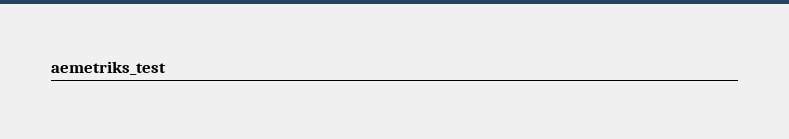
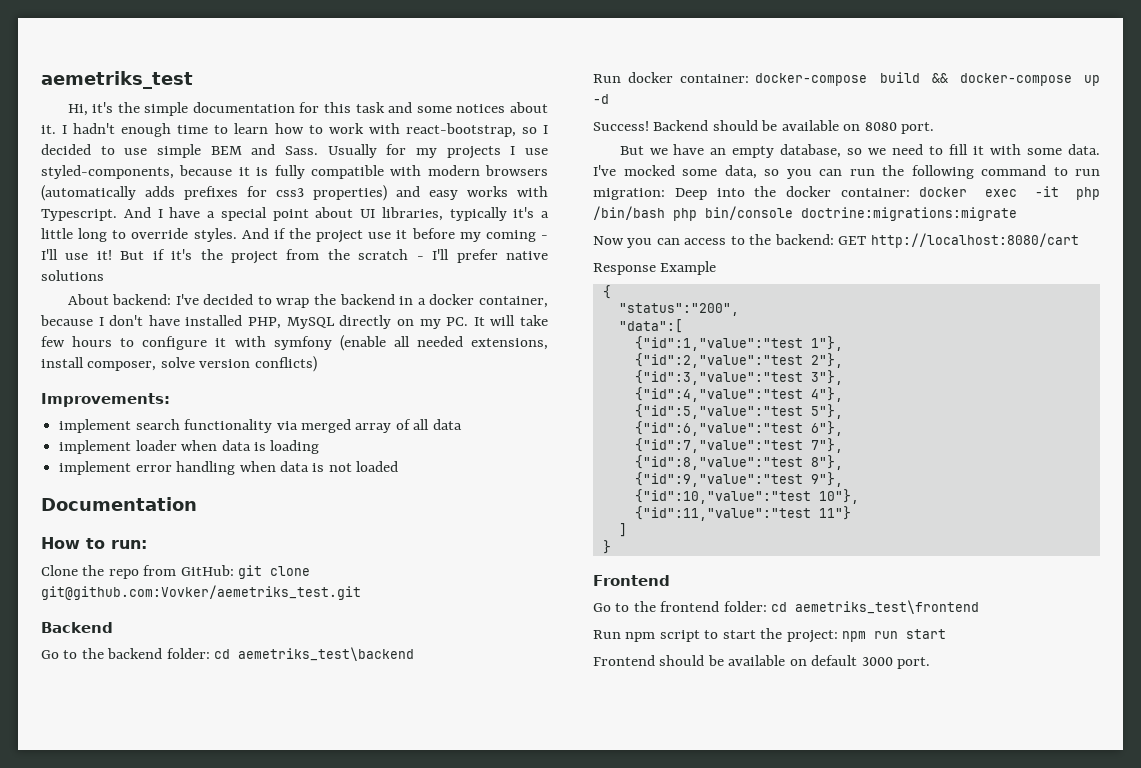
+ Hi, it's the simple documentation for this task and some notices about it. I hadn't enough time to learn how to work with react-bootstrap, so I decided to use simple BEM and Sass. Usually for my projects I use styled-components, because it is fully compatible with modern browsers (automatically adds prefixes for css3 properties) and easy works with Typescript. And I have a special point about UI libraries, typically it's a little long to override styles. And if the project use it before my coming - I'll use it! But if it's the project from the scratch - I'll prefer native solutions
+ About backend: I've decided to wrap the backend in a docker container, because I don't have installed PHP, MySQL directly on my PC. It will take few hours to configure it with symfony (enable all needed extensions, install composer, solve version conflicts)
+ Improvements:
+ implement search functionality via merged array of all data
+ implement loader when data is loading
+ implement error handling when data is not loaded
+ Documentation
+ How to run:
+ Clone the repo from GitHub: git clone git@github.com:Vovker/aemetriks_test.git
+ Backend
+ Go to the backend folder: cd aemetriks_test\backend
+ Run docker container: docker-compose build && docker-compose up -d
+ Success! Backend should be available on 8080 port.
+ But we have an empty database, so we need to fill it with some data. I've mocked some data, so you can run the following command to run migration: Deep into the docker container: docker exec -it php /bin/bash php bin/console doctrine:migrations:migrate
+ Now you can access to the backend: GET http://localhost:8080/cart
+ Response Example
+ {
+ "status":"200",
+ "data":[
+ {"id":1,"value":"test 1"},
+ {"id":2,"value":"test 2"},
+ {"id":3,"value":"test 3"},
+ {"id":4,"value":"test 4"},
+ {"id":5,"value":"test 5"},
+ {"id":6,"value":"test 6"},
+ {"id":7,"value":"test 7"},
+ {"id":8,"value":"test 8"},
+ {"id":9,"value":"test 9"},
+ {"id":10,"value":"test 10"},
+ {"id":11,"value":"test 11"}
+ ]
+ }
+ Frontend
+ Go to the frontend folder: cd aemetriks_test\frontend
+ Run npm script to start the project: npm run start
+ Frontend should be available on default 3000 port.

